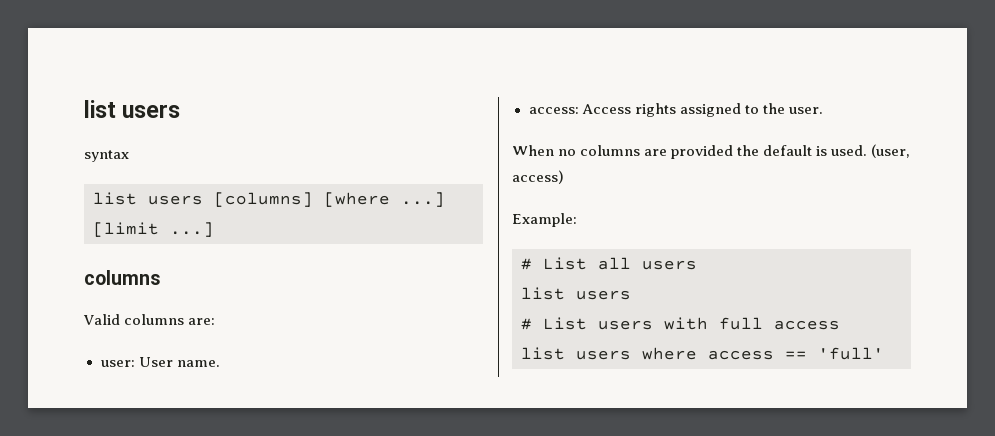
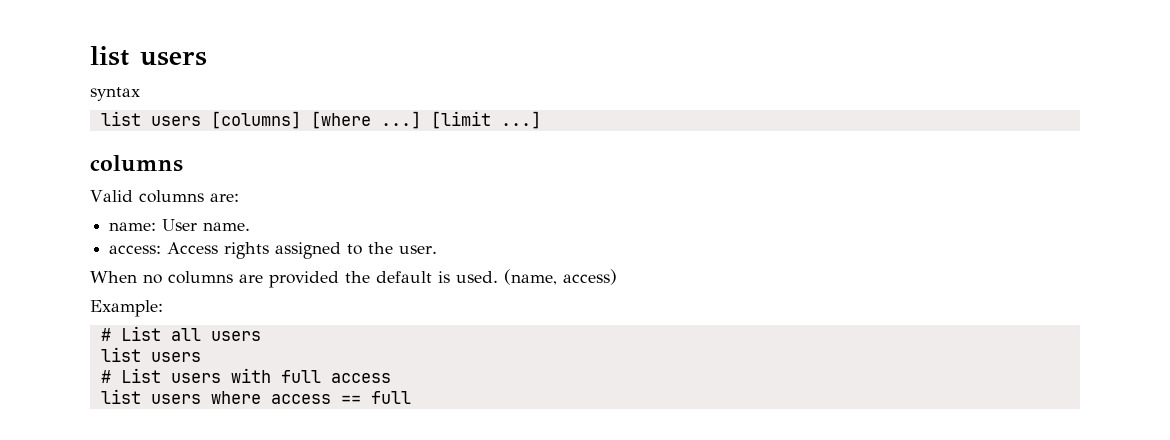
- user: User name.
+ name: User name.
- (user, access)
+ (name, access)
- list users where access == 'full'
+ list users where access == full

